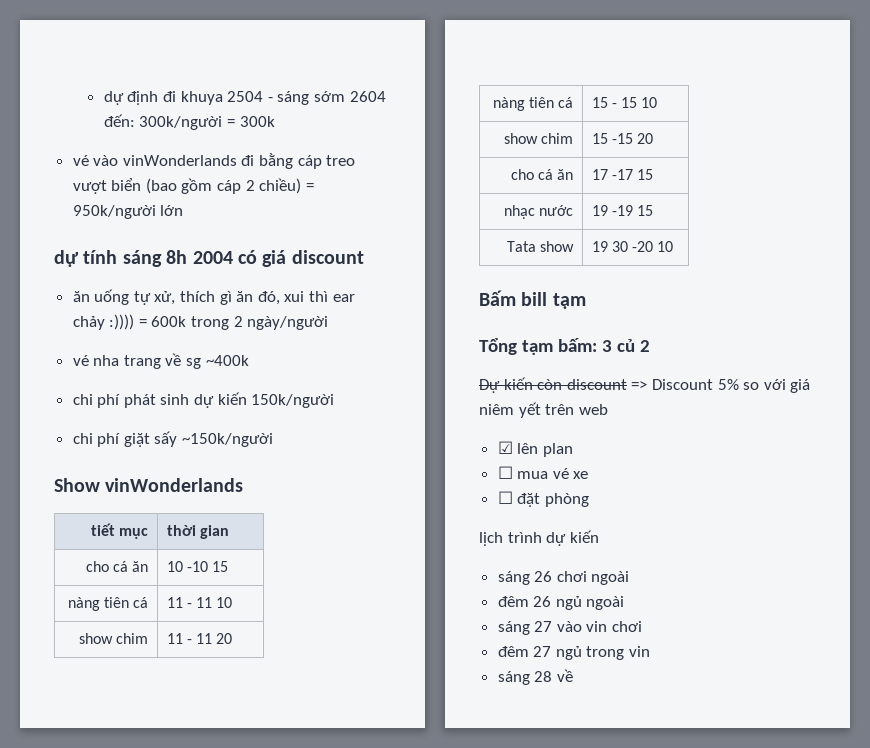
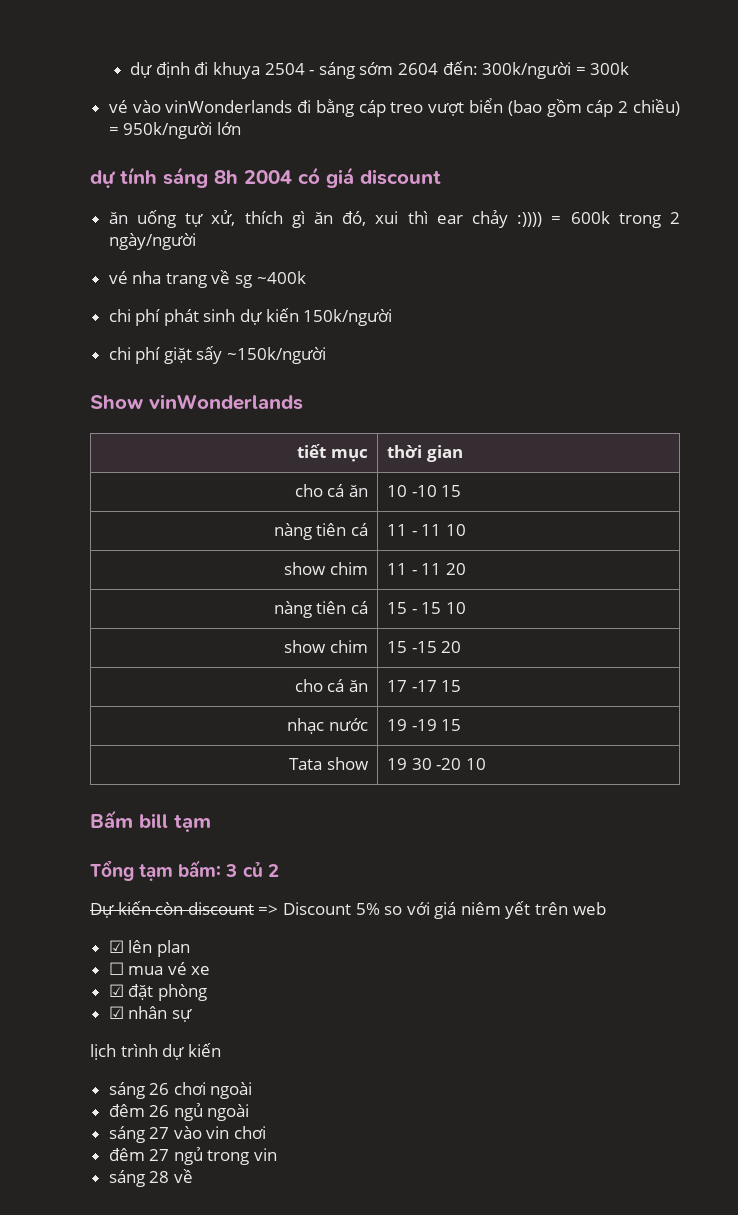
- ☐ đặt phòng
+ ☑ đặt phòng
+ ☑ nhân sự

